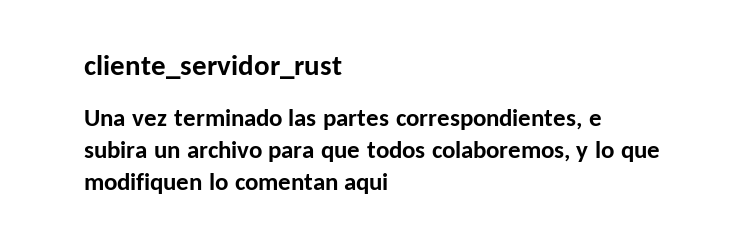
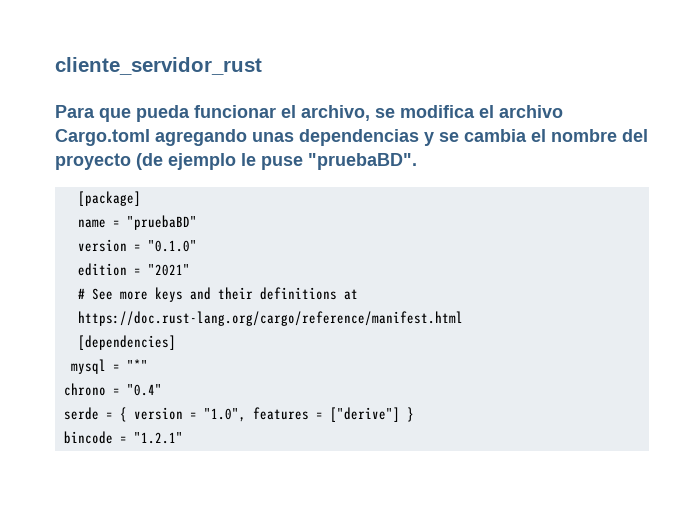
- Una vez terminado las partes correspondientes, e subira un archivo para que todos colaboremos, y lo que modifiquen lo comentan aqui
+ Para que pueda funcionar el archivo, se modifica el archivo Cargo.toml agregando unas dependencias y se cambia el nombre del proyecto (de ejemplo le puse "pruebaBD".
+ [package]
+ name = "pruebaBD"
+ version = "0.1.0"
+ edition = "2021"
+ # See more keys and their definitions at https://doc.rust-lang.org/cargo/reference/manifest.html
+ [dependencies]
+ mysql = "*"
+ chrono = "0.4"
+ serde = { version = "1.0", features = ["derive"] }
+ bincode = "1.2.1"

